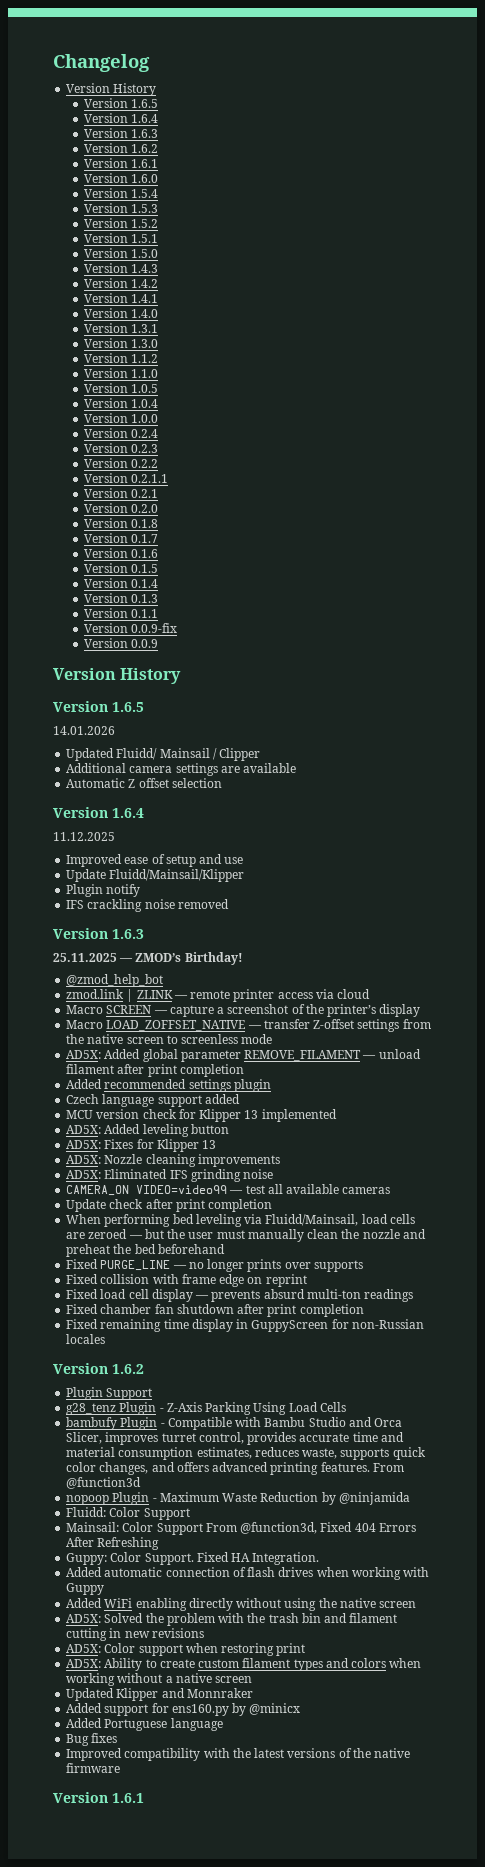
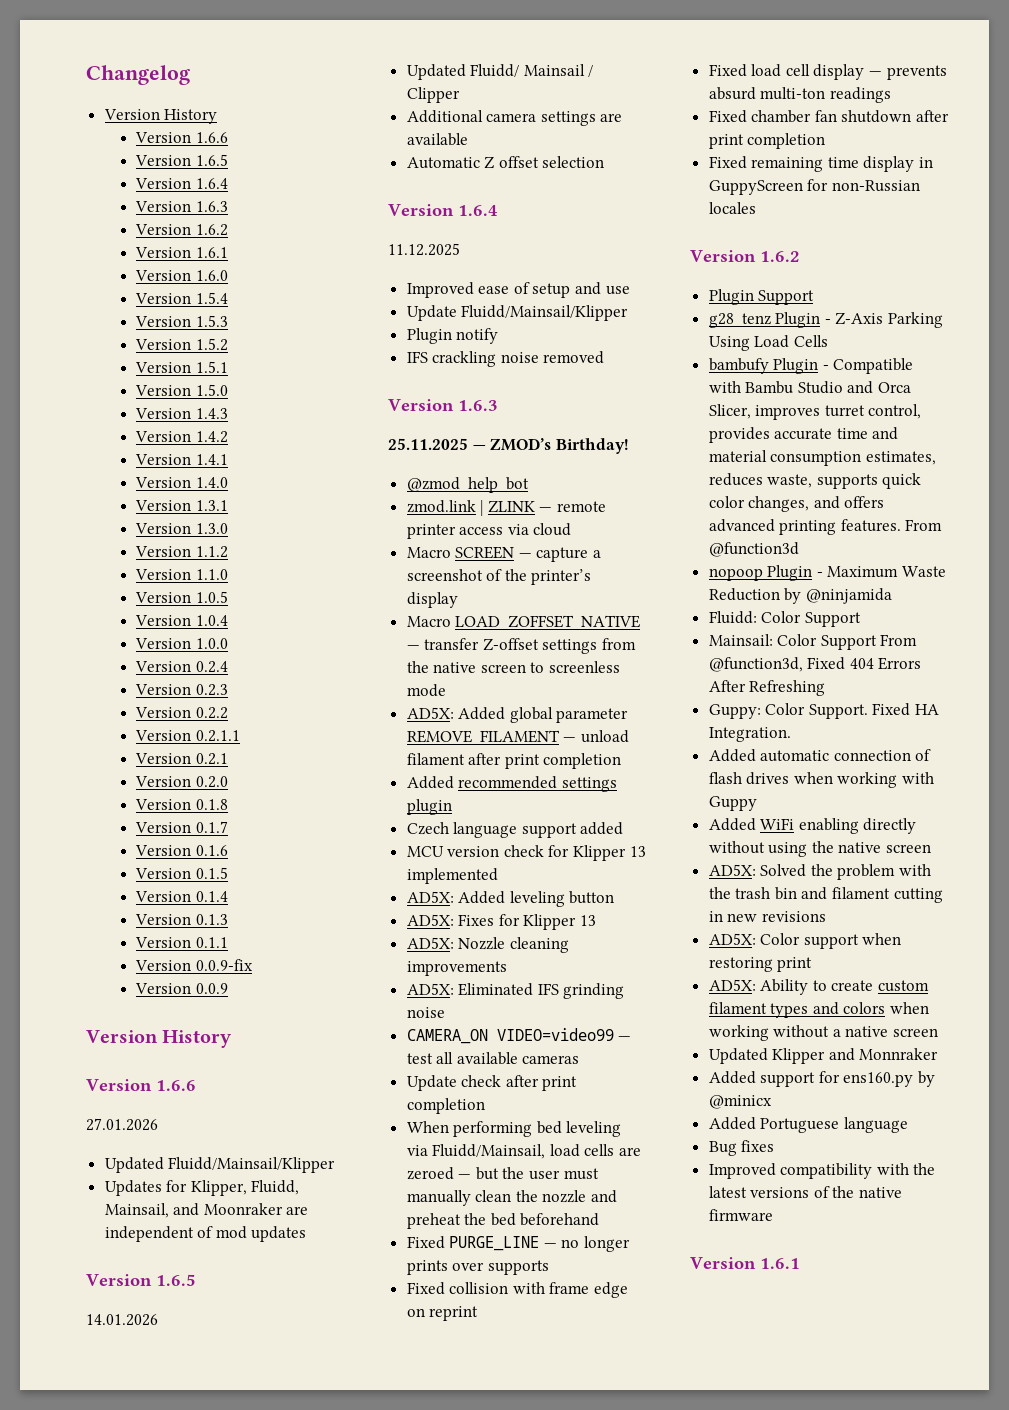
  Changelog
  Version History
+ Version 1.6.6
  Version 0.0.9
  Version History
+ Version 1.6.6
+ 27.01.2026
+ Updated Fluidd/Mainsail/Klipper
+ Updates for Klipper, Fluidd, Mainsail, and Moonraker are independent of mod updates

